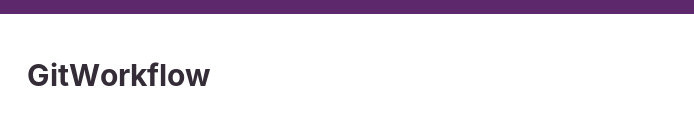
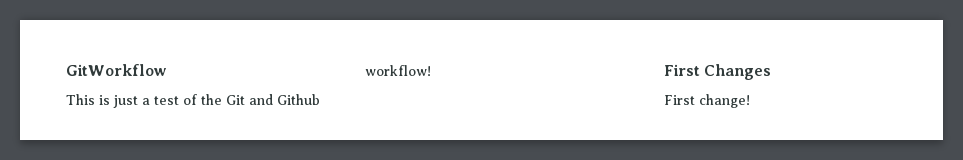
+ This is just a test of the Git and Github workflow!
+ First Changes
+ First change!

